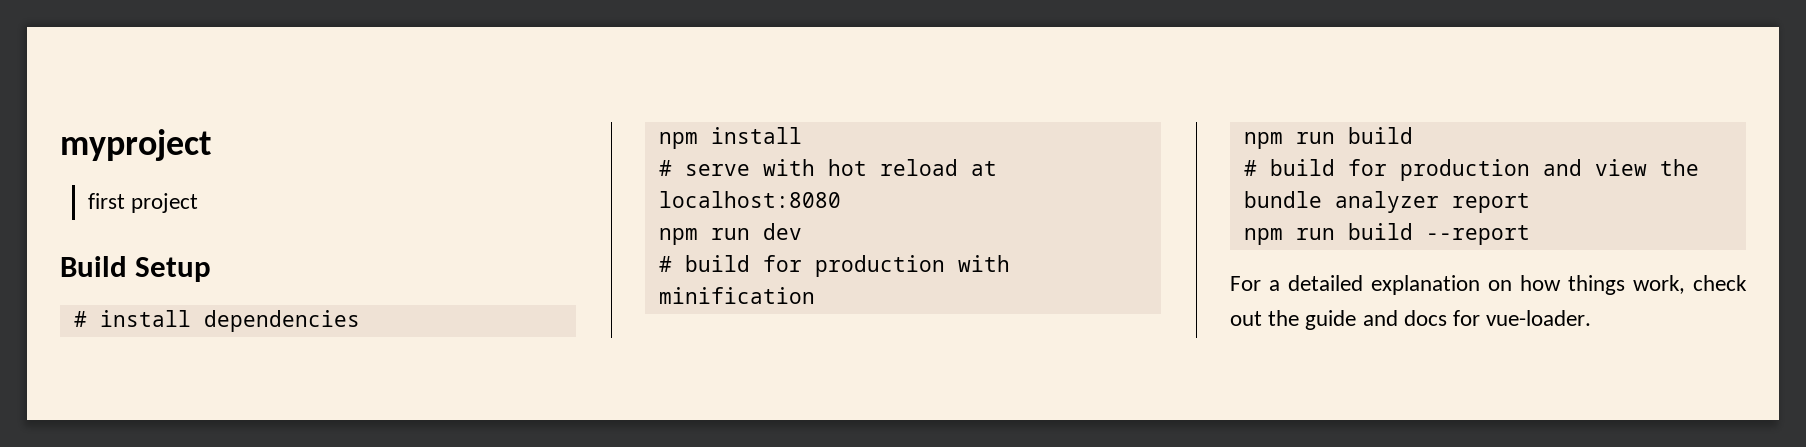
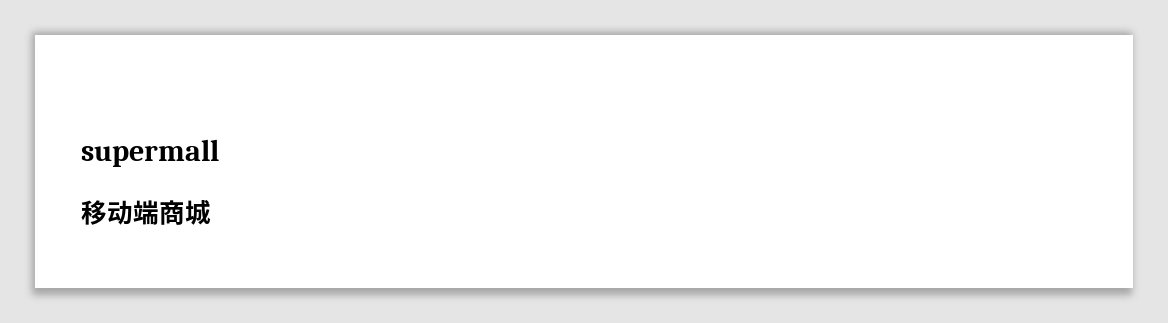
- myproject
- first project
- Build Setup
- # install dependencies
- npm install
- # serve with hot reload at localhost:8080
- npm run dev
- # build for production with minification
- npm run build
- # build for production and view the bundle analyzer report
- npm run build --report
- For a detailed explanation on how things work, check out the guide and docs for vue-loader.
+ supermall
+ 移动端商城

